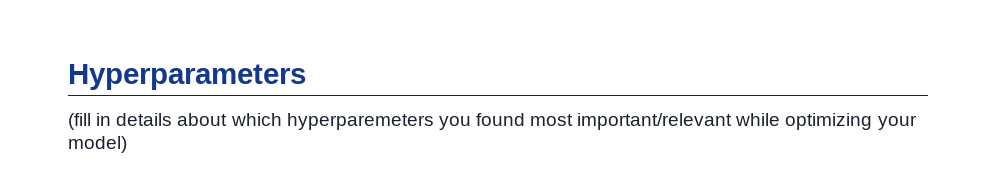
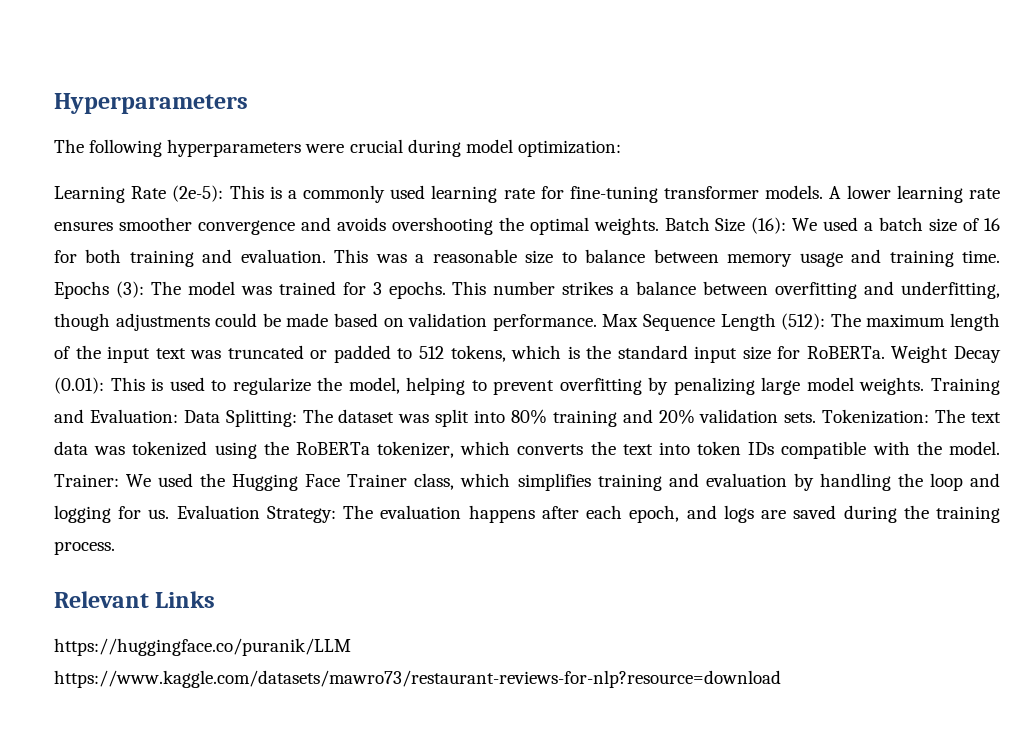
- (fill in details about which hyperparemeters you found most important/relevant while optimizing your model)
+ The following hyperparameters were crucial during model optimization:
+ Learning Rate (2e-5): This is a commonly used learning rate for fine-tuning transformer models. A lower learning rate ensures smoother convergence and avoids overshooting the optimal weights. Batch Size (16): We used a batch size of 16 for both training and evaluation. This was a reasonable size to balance between memory usage and training time. Epochs (3): The model was trained for 3 epochs. This number strikes a balance between overfitting and underfitting, though adjustments could be made based on validation performance. Max Sequence Length (512): The maximum length of the input text was truncated or padded to 512 tokens, which is the standard input size for RoBERTa. Weight Decay (0.01): This is used to regularize the model, helping to prevent overfitting by penalizing large model weights. Training and Evaluation: Data Splitting: The dataset was split into 80% training and 20% validation sets. Tokenization: The text data was tokenized using the RoBERTa tokenizer, which converts the text into token IDs compatible with the model. Trainer: We used the Hugging Face Trainer class, which simplifies training and evaluation by handling the loop and logging for us. Evaluation Strategy: The evaluation happens after each epoch, and logs are saved during the training process.
+ Relevant Links
+ https://huggingface.co/puranik/LLM https://www.kaggle.com/datasets/mawro73/restaurant-reviews-for-nlp?resource=download

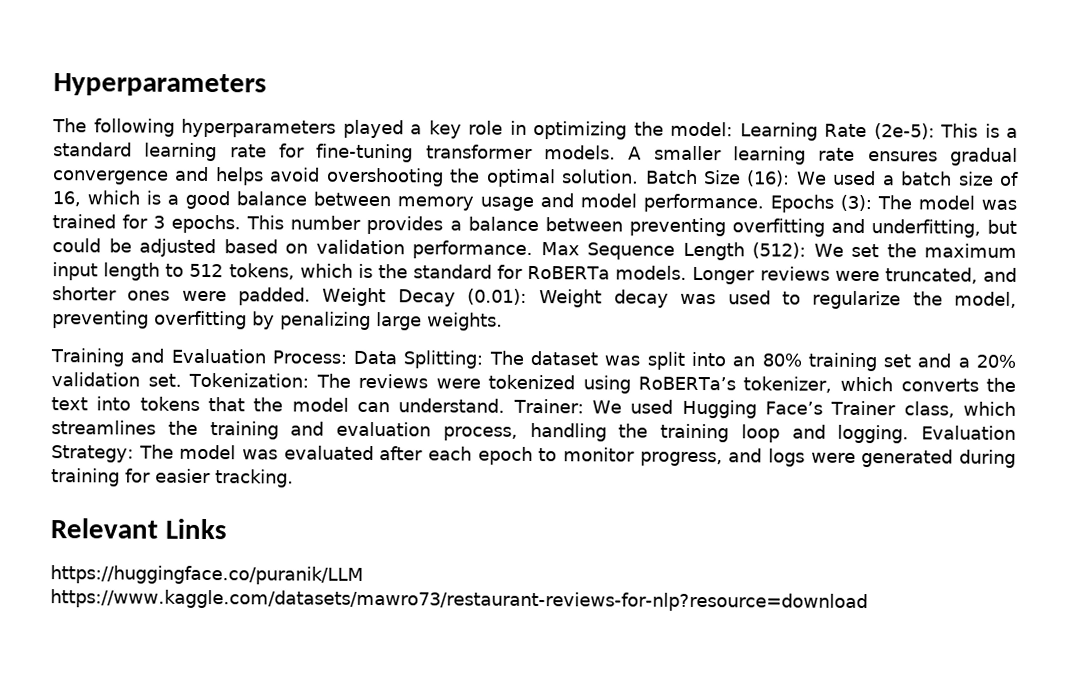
- The following hyperparameters were crucial during model optimization:
- Learning Rate (2e-5): This is a commonly used learning rate for fine-tuning transformer models.
+ The following hyperparameters played a key role in optimizing the model: Learning Rate (2e-5): This is a standard learning rate for fine-tuning transformer models.
- A lower learning rate ensures smoother convergence and avoids overshooting the optimal weights.
+ A smaller learning rate ensures gradual convergence and helps avoid overshooting the optimal solution.
- Batch Size (16): We used a batch size of 16 for both training and evaluation. This was a reasonable size to balance between memory usage and training time.
+ Batch Size (16): We used a batch size of 16, which is a good balance between memory usage and model performance.
- This number strikes a balance between overfitting and underfitting, though adjustments could be made based on validation performance.
+ This number provides a balance between preventing overfitting and underfitting, but could be adjusted based on validation performance.
- Max Sequence Length (512): The maximum length of the input text was truncated or padded to 512 tokens, which is the standard input size for RoBERTa. Weight Decay (0.01): This is used to regularize the model, helping to prevent overfitting by penalizing large model weights. Training and Evaluation: Data Splitting: The dataset was split into 80% training and 20% validation sets.
+ Max Sequence Length (512): We set the maximum input length to 512 tokens, which is the standard for RoBERTa models. Longer reviews were truncated, and shorter ones were padded. Weight Decay (0.01): Weight decay was used to regularize the model, preventing overfitting by penalizing large weights.
+ Training and Evaluation Process: Data Splitting: The dataset was split into an 80% training set and a 20% validation set.
- Tokenization: The text data was tokenized using the RoBERTa tokenizer, which converts the text into token IDs compatible with the model. Trainer: We used the Hugging Face Trainer class, which simplifies training and evaluation by handling the loop and logging for us. Evaluation Strategy: The evaluation happens after each epoch, and logs are saved during the training process.
+ Tokenization: The reviews were tokenized using RoBERTa’s tokenizer, which converts the text into tokens that the model can understand. Trainer: We used Hugging Face’s Trainer class, which streamlines the training and evaluation process, handling the training loop and logging. Evaluation Strategy: The model was evaluated after each epoch to monitor progress, and logs were generated during training for easier tracking.

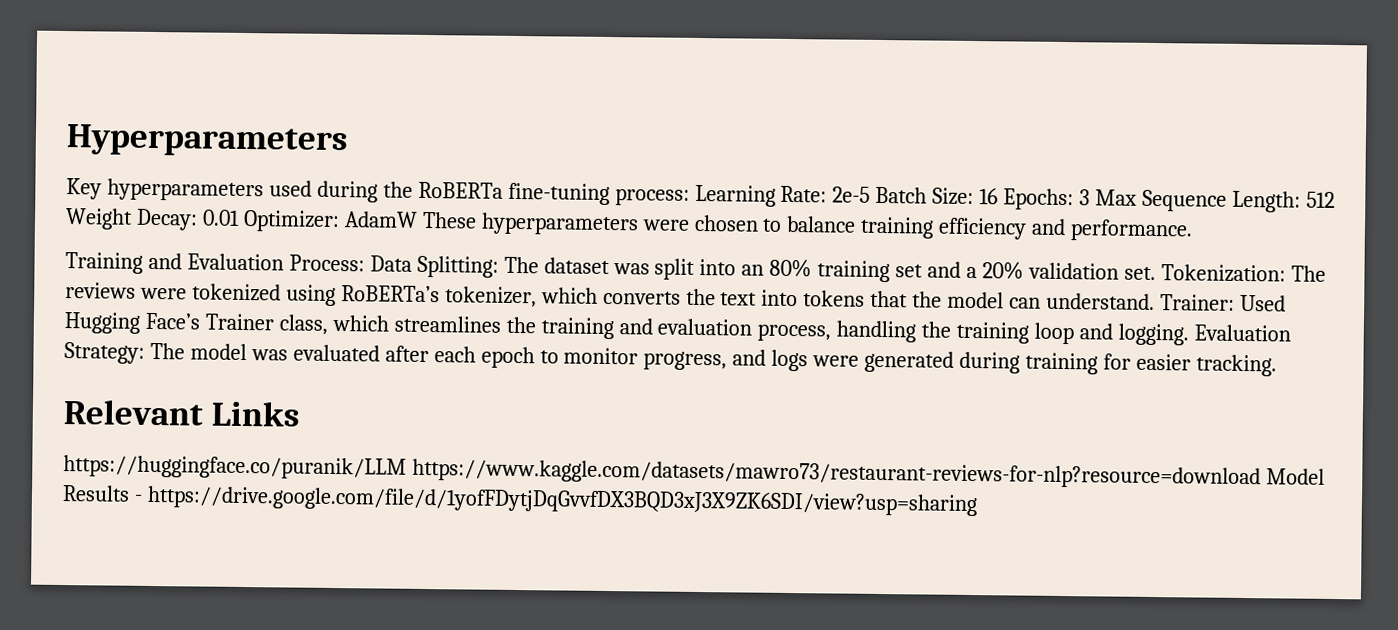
- The following hyperparameters played a key role in optimizing the model: Learning Rate (2e-5): This is a standard learning rate for fine-tuning transformer models. A smaller learning rate ensures gradual convergence and helps avoid overshooting the optimal solution. Batch Size (16): We used a batch size of 16, which is a good balance between memory usage and model performance. Epochs (3): The model was trained for 3 epochs. This number provides a balance between preventing overfitting and underfitting, but could be adjusted based on validation performance. Max Sequence Length (512): We set the maximum input length to 512 tokens, which is the standard for RoBERTa models. Longer reviews were truncated, and shorter ones were padded. Weight Decay (0.01): Weight decay was used to regularize the model, preventing overfitting by penalizing large weights.
+ Key hyperparameters used during the RoBERTa fine-tuning process: Learning Rate: 2e-5 Batch Size: 16 Epochs: 3 Max Sequence Length: 512 Weight Decay: 0.01 Optimizer: AdamW These hyperparameters were chosen to balance training efficiency and performance.
- Trainer: We used Hugging Face’s Trainer class, which streamlines the training and evaluation process, handling the training loop and logging.
+ Trainer: Used Hugging Face’s Trainer class, which streamlines the training and evaluation process, handling the training loop and logging.
- https://huggingface.co/puranik/LLM https://www.kaggle.com/datasets/mawro73/restaurant-reviews-for-nlp?resource=download
+ https://huggingface.co/puranik/LLM https://www.kaggle.com/datasets/mawro73/restaurant-reviews-for-nlp?resource=download Model Results - https://drive.google.com/file/d/1yofFDytjDqGvvfDX3BQD3xJ3X9ZK6SDI/view?usp=sharing

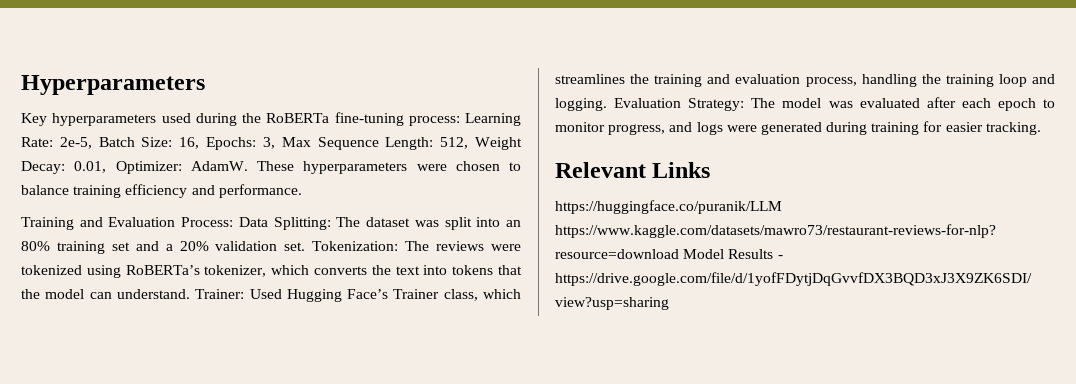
- Key hyperparameters used during the RoBERTa fine-tuning process: Learning Rate: 2e-5 Batch Size: 16 Epochs: 3 Max Sequence Length: 512 Weight Decay: 0.01 Optimizer: AdamW These hyperparameters were chosen to balance training efficiency and performance.
+ Key hyperparameters used during the RoBERTa fine-tuning process: Learning Rate: 2e-5, Batch Size: 16, Epochs: 3, Max Sequence Length: 512, Weight Decay: 0.01, Optimizer: AdamW. These hyperparameters were chosen to balance training efficiency and performance.

